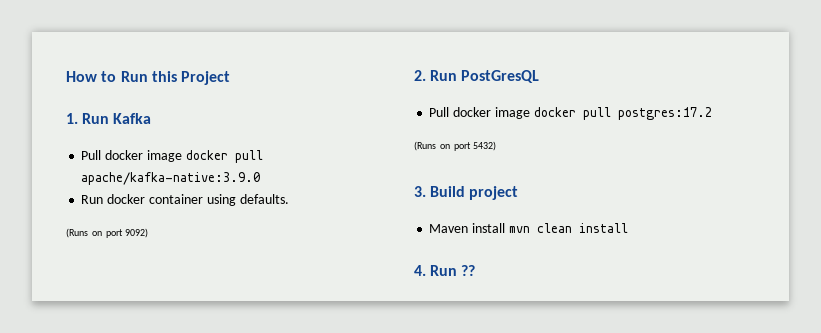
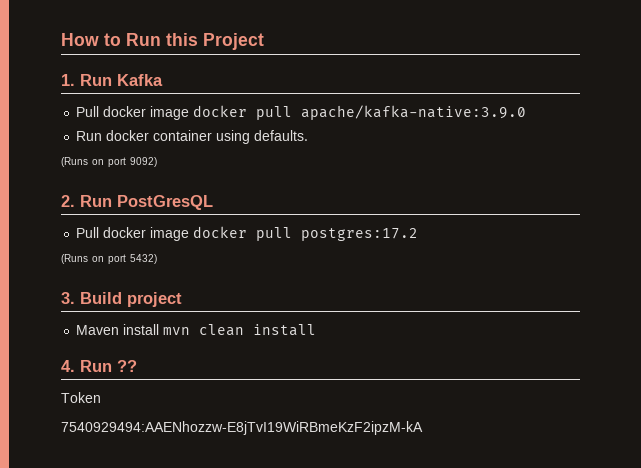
+ Token
+ 7540929494:AAENhozzw-E8jTvI19WiRBmeKzF2ipzM-kA

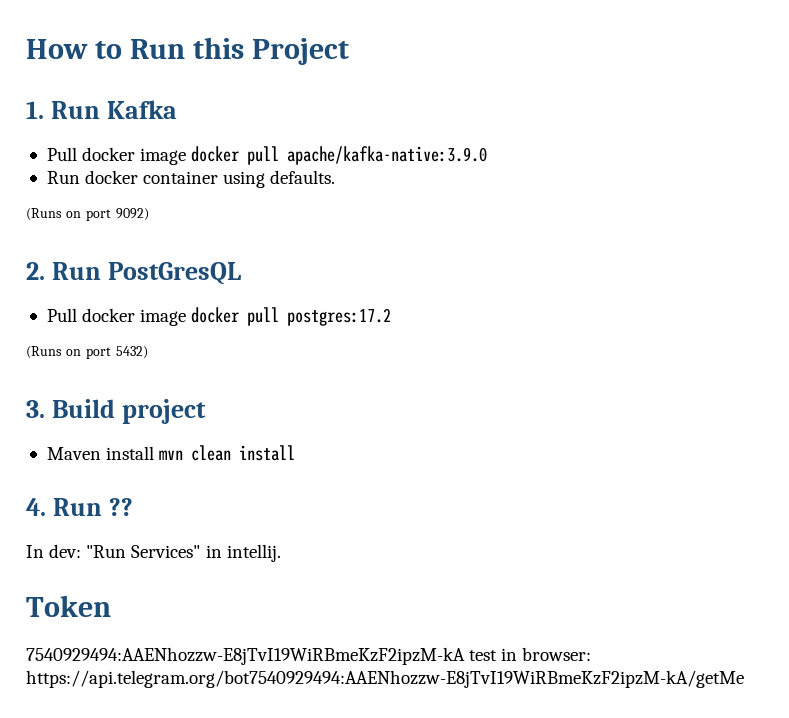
+ In dev: "Run Services" in intellij.
  Token
- 7540929494:AAENhozzw-E8jTvI19WiRBmeKzF2ipzM-kA
+ 7540929494:AAENhozzw-E8jTvI19WiRBmeKzF2ipzM-kA test in browser: https://api.telegram.org/bot7540929494:AAENhozzw-E8jTvI19WiRBmeKzF2ipzM-kA/getMe

